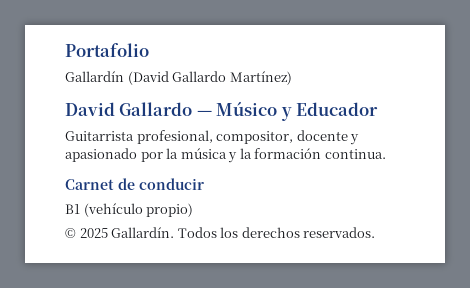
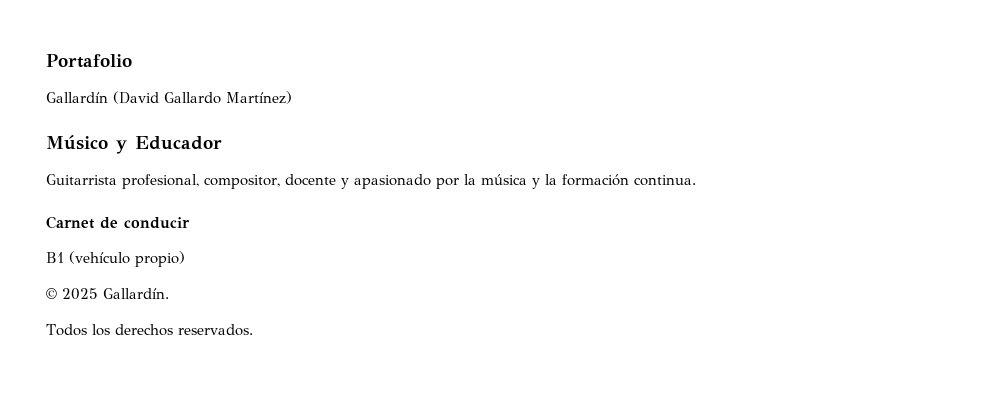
- David Gallardo — Músico y Educador
+ Músico y Educador
- © 2025 Gallardín. Todos los derechos reservados.
+ © 2025 Gallardín.
+ Todos los derechos reservados.

